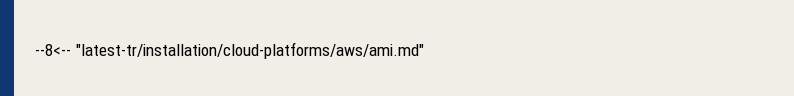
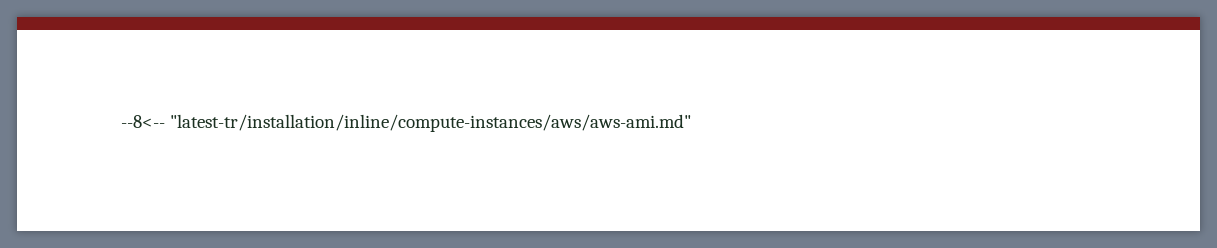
- --8<-- "latest-tr/installation/cloud-platforms/aws/ami.md"
+ --8<-- "latest-tr/installation/inline/compute-instances/aws/aws-ami.md"

